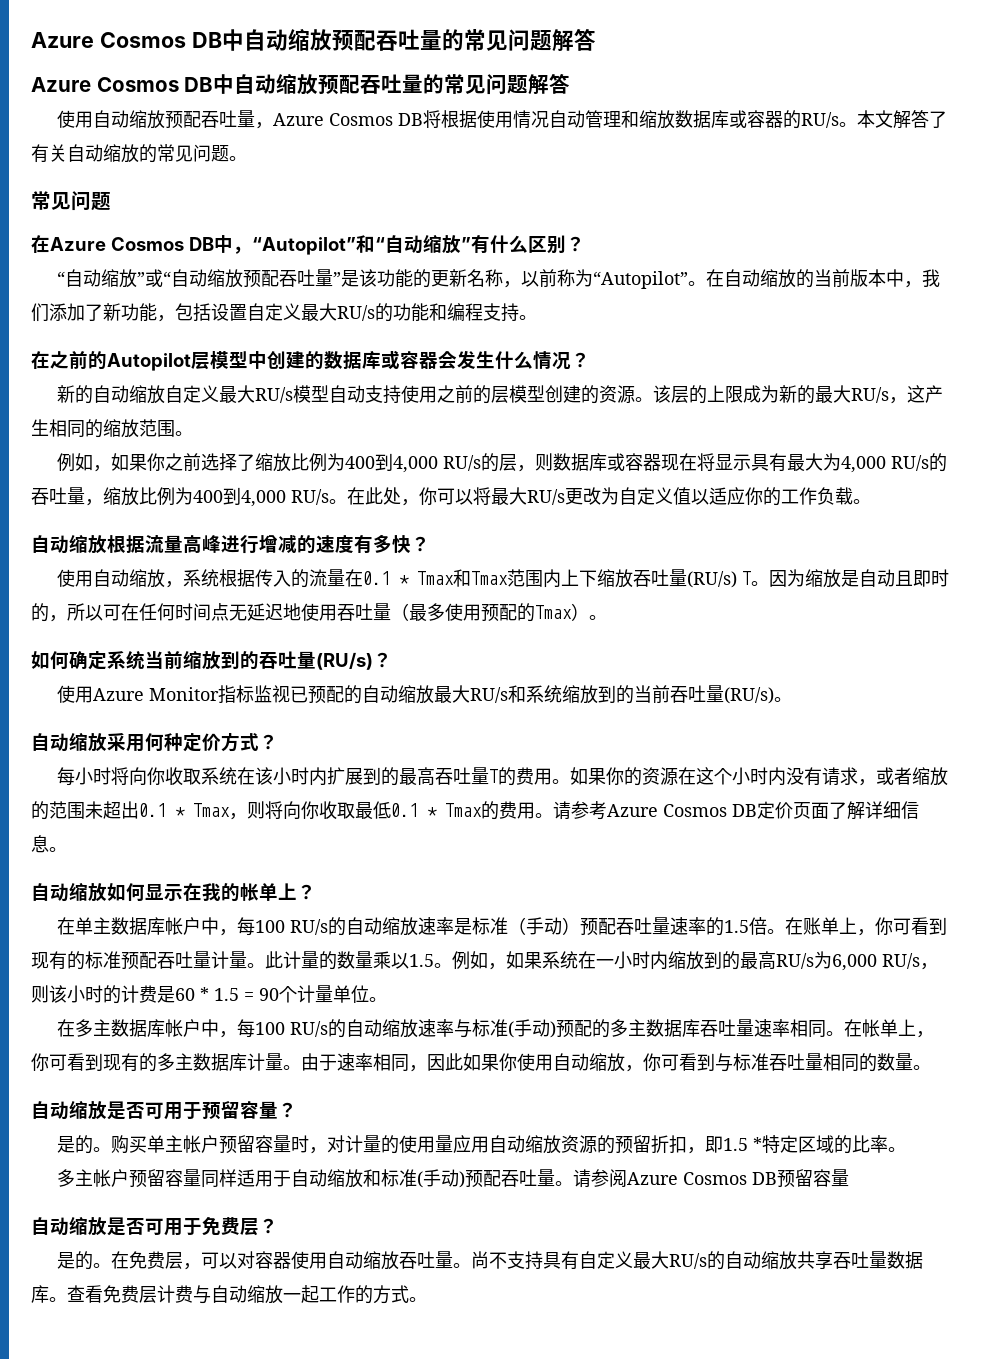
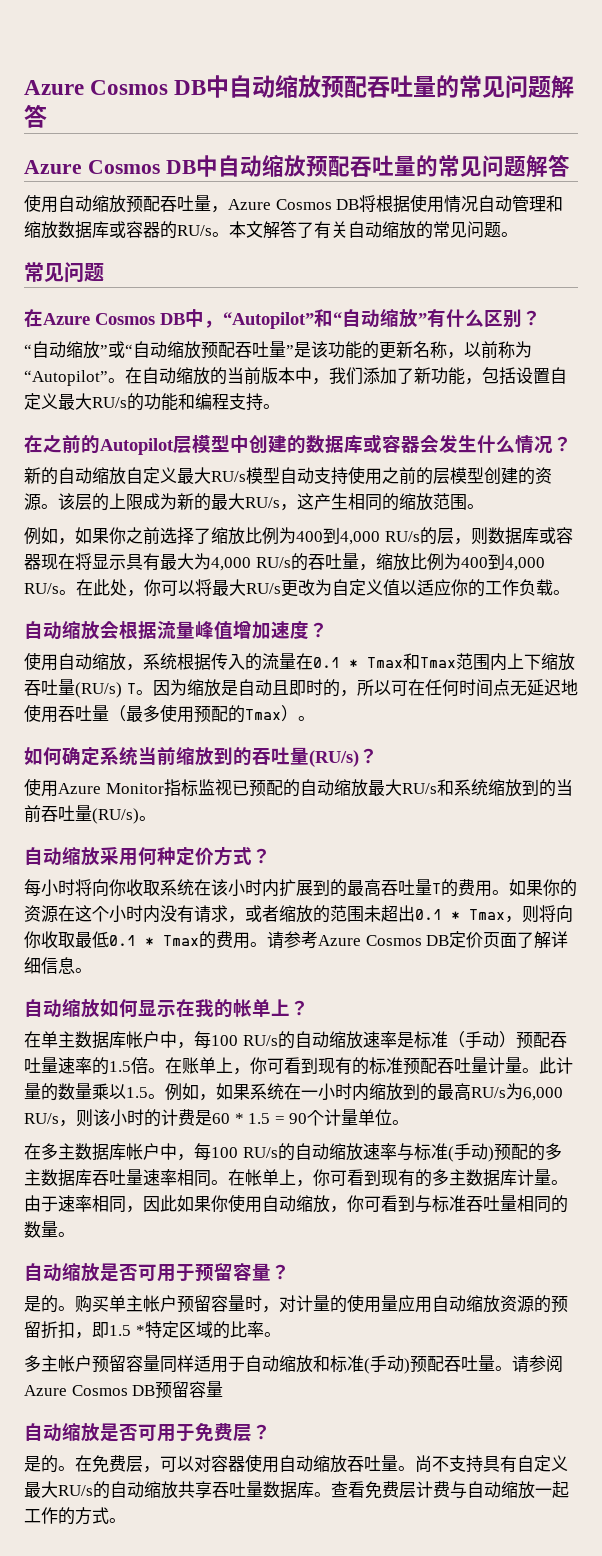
- 自动缩放根据流量高峰进行增减的速度有多快？
+ 自动缩放会根据流量峰值增加速度？

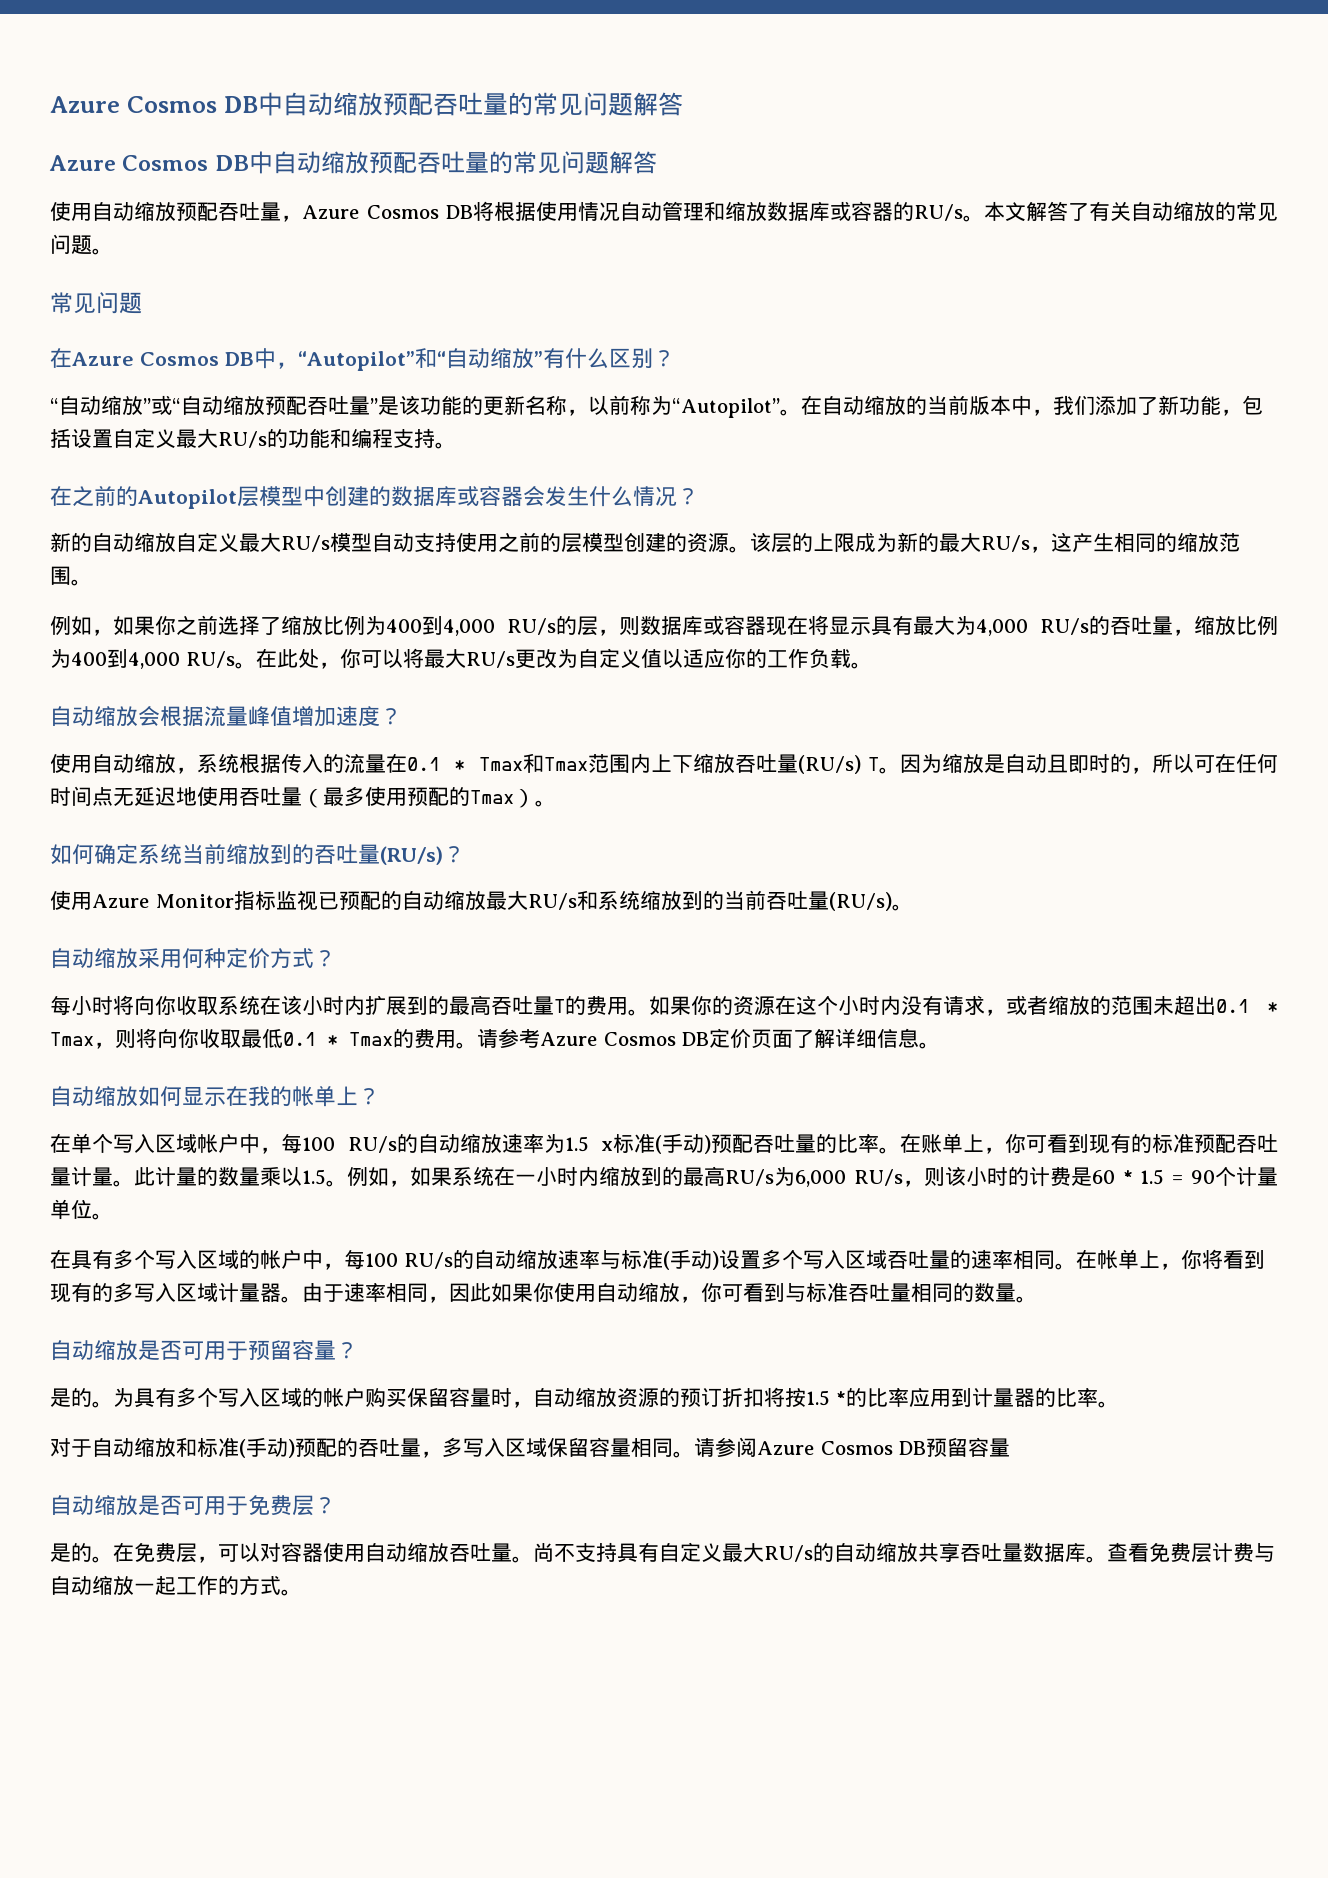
- 在单主数据库帐户中，每100 RU/s的自动缩放速率是标准（手动）预配吞吐量速率的1.5倍。
+ 在单个写入区域帐户中，每100 RU/s的自动缩放速率为1.5 x标准(手动)预配吞吐量的比率。
- 在多主数据库帐户中，每100 RU/s的自动缩放速率与标准(手动)预配的多主数据库吞吐量速率相同。
+ 在具有多个写入区域的帐户中，每100 RU/s的自动缩放速率与标准(手动)设置多个写入区域吞吐量的速率相同。
- 在帐单上，你可看到现有的多主数据库计量。
+ 在帐单上，你将看到现有的多写入区域计量器。
- 购买单主帐户预留容量时，对计量的使用量应用自动缩放资源的预留折扣，即1.5 *特定区域的比率。
- 多主帐户预留容量同样适用于自动缩放和标准(手动)预配吞吐量。
+ 为具有多个写入区域的帐户购买保留容量时，自动缩放资源的预订折扣将按1.5 *的比率应用到计量器的比率。
+ 对于自动缩放和标准(手动)预配的吞吐量，多写入区域保留容量相同。

